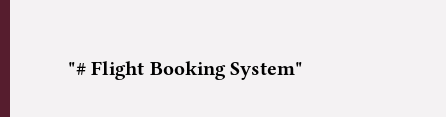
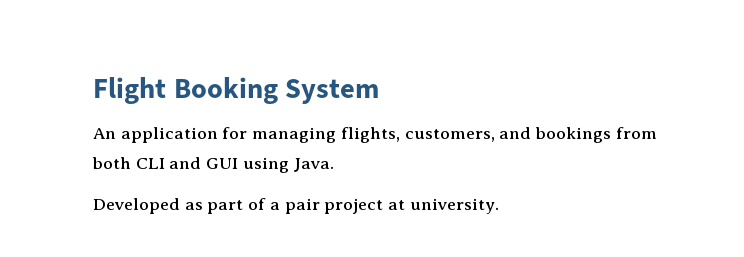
- "# Flight Booking System"
+ Flight Booking System
+ An application for managing flights, customers, and bookings from both CLI and GUI using Java.
+ Developed as part of a pair project at university.

